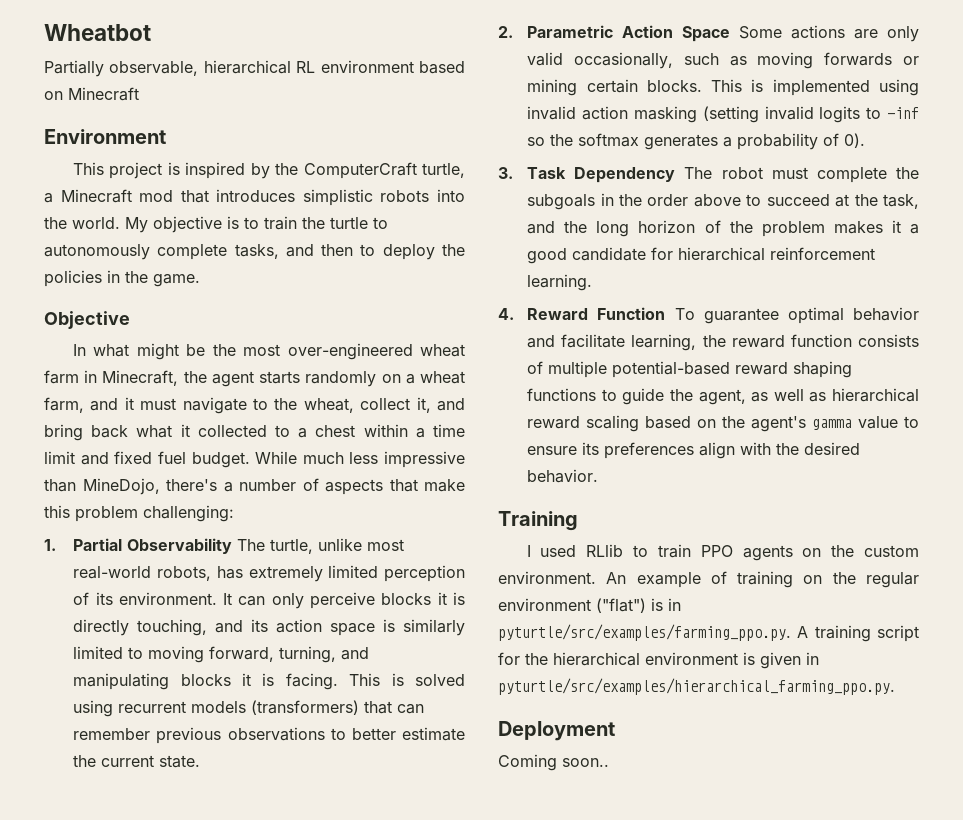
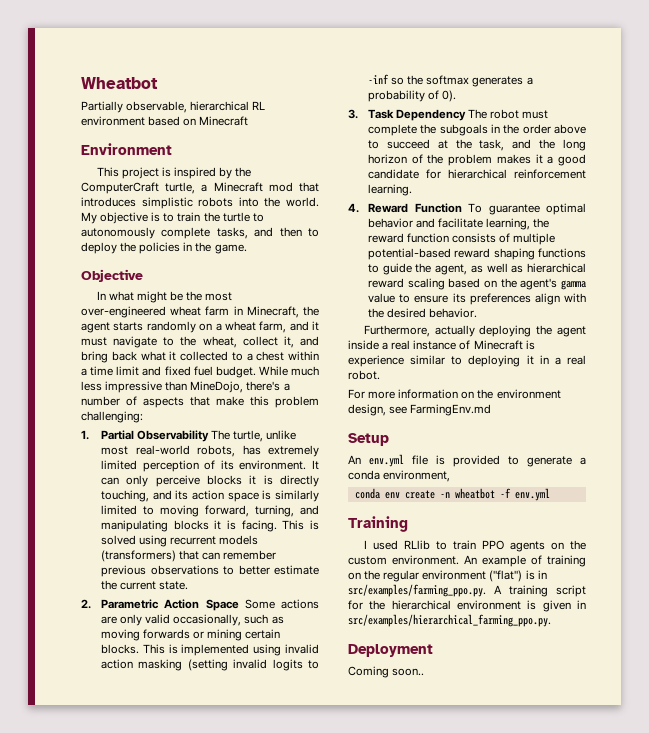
+ Furthermore, actually deploying the agent inside a real instance of Minecraft is experience similar to deploying it in a real robot.
+ For more information on the environment design, see FarmingEnv.md
+ Setup
+ An env.yml file is provided to generate a conda environment,
+ conda env create -n wheatbot -f env.yml
- An example of training on the regular environment ("flat") is in pyturtle/src/examples/farming_ppo.py. A training script for the hierarchical environment is given in pyturtle/src/examples/hierarchical_farming_ppo.py.
+ An example of training on the regular environment ("flat") is in src/examples/farming_ppo.py. A training script for the hierarchical environment is given in src/examples/hierarchical_farming_ppo.py.

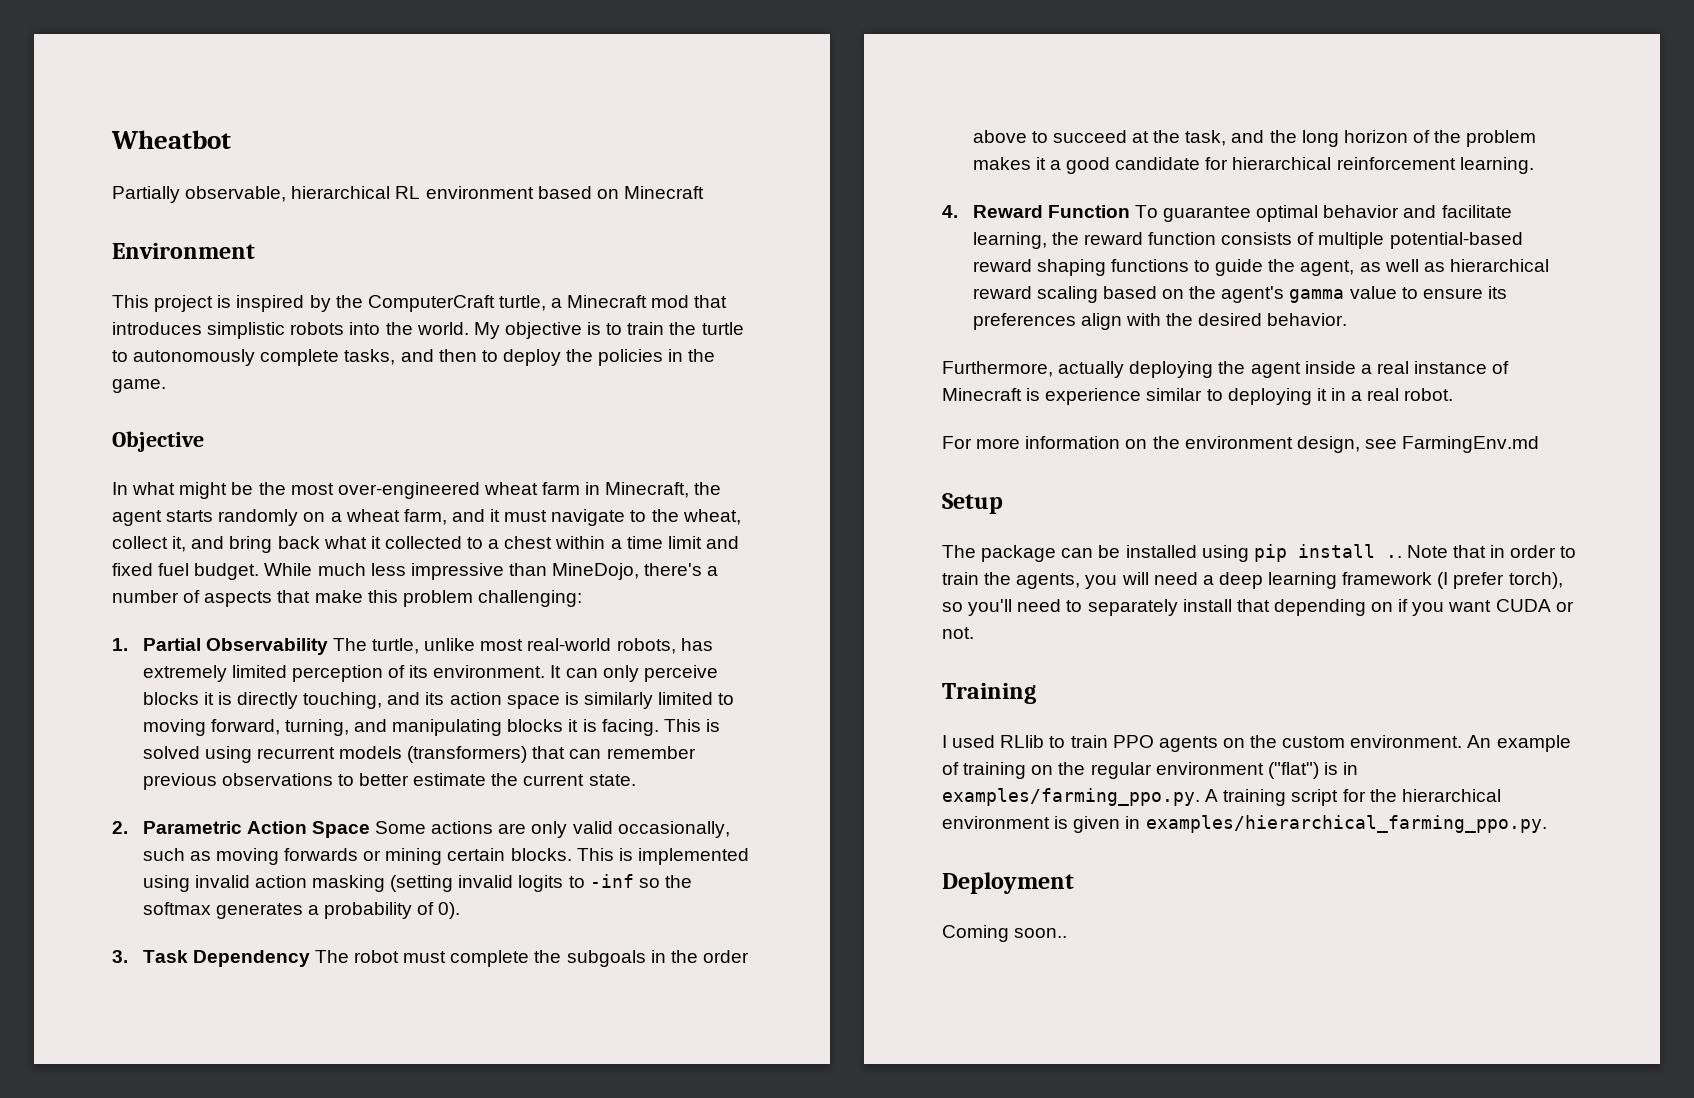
- An env.yml file is provided to generate a conda environment,
- conda env create -n wheatbot -f env.yml
+ The package can be installed using pip install .. Note that in order to train the agents, you will need a deep learning framework (I prefer torch), so you'll need to separately install that depending on if you want CUDA or not.
- An example of training on the regular environment ("flat") is in src/examples/farming_ppo.py. A training script for the hierarchical environment is given in src/examples/hierarchical_farming_ppo.py.
+ An example of training on the regular environment ("flat") is in examples/farming_ppo.py. A training script for the hierarchical environment is given in examples/hierarchical_farming_ppo.py.

